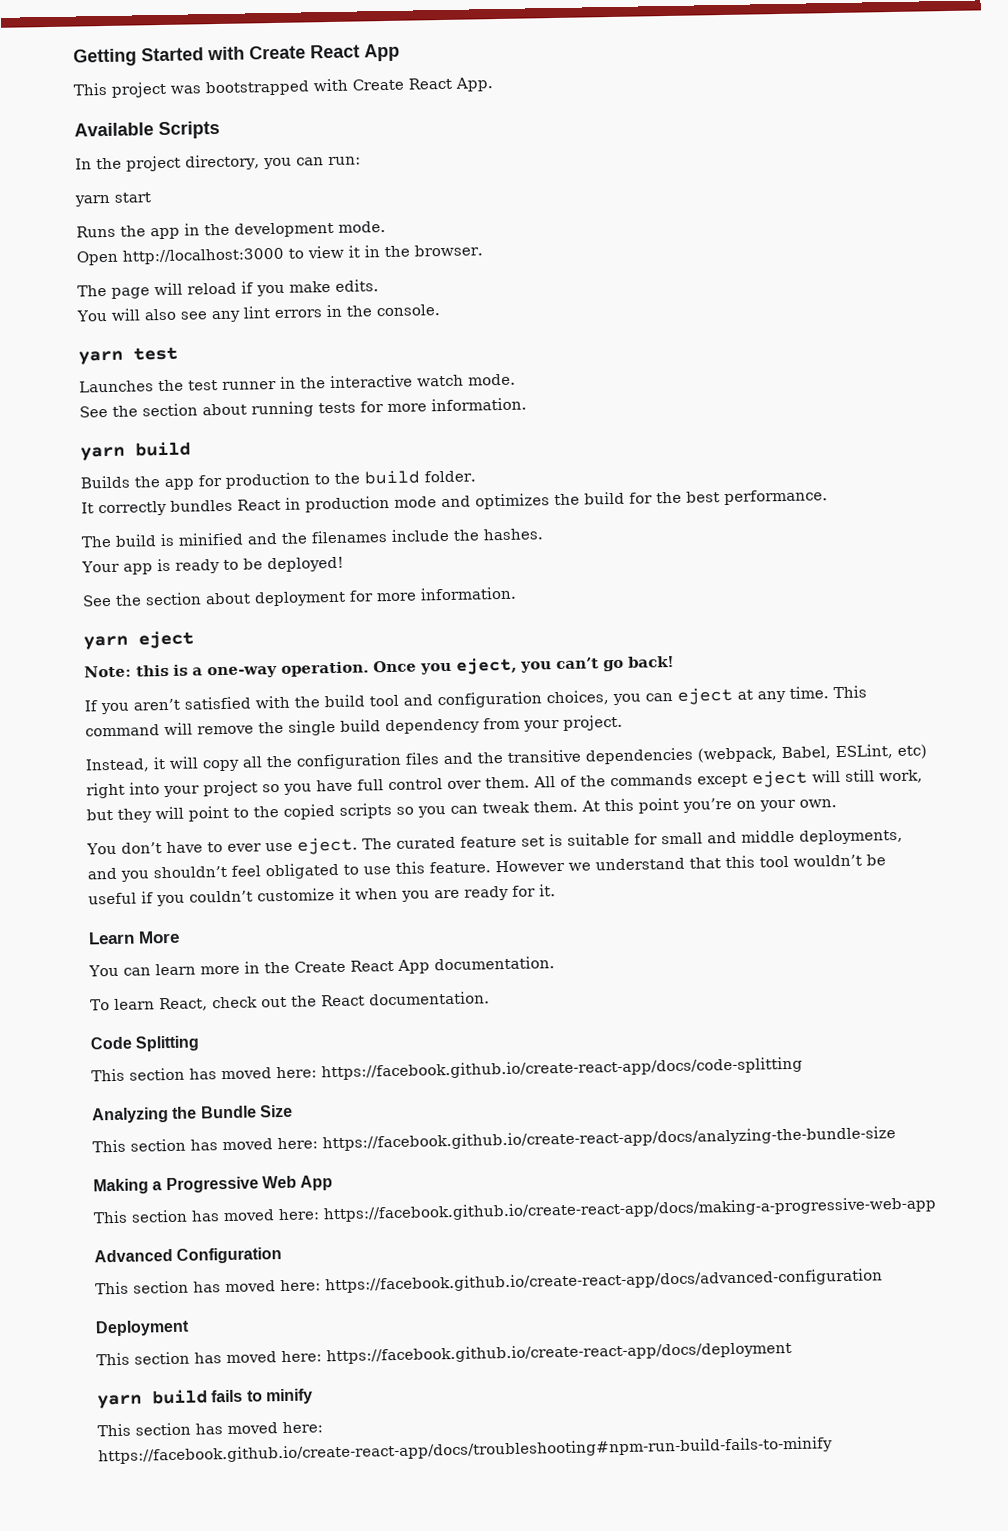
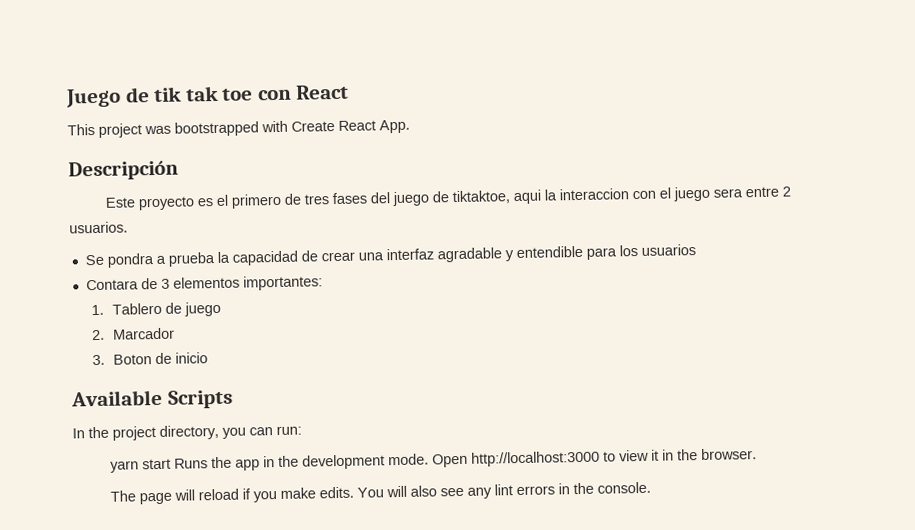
- Getting Started with Create React App
+ Juego de tik tak toe con React
+ Descripción
+ Este proyecto es el primero de tres fases del juego de tiktaktoe, aqui la interaccion con el juego sera entre 2 usuarios.
+ Se pondra a prueba la capacidad de crear una interfaz agradable y entendible para los usuarios
+ Contara de 3 elementos importantes:
+ 1. Tablero de juego
+ 2. Marcador
+ 3. Boton de inicio
- yarn start
- Runs the app in the development mode.
- Open http://localhost:3000 to view it in the browser.
+ yarn start Runs the app in the development mode. Open http://localhost:3000 to view it in the browser.
- The page will reload if you make edits.
- You will also see any lint errors in the console.
+ The page will reload if you make edits. You will also see any lint errors in the console.
- yarn test
- Launches the test runner in the interactive watch mode.
- See the section about running tests for more information.
- yarn build
- Builds the app for production to the build folder.
- It correctly bundles React in production mode and optimizes the build for the best performance.
- The build is minified and the filenames include the hashes.
- Your app is ready to be deployed!
- See the section about deployment for more information.
- yarn eject
- Note: this is a one-way operation. Once you eject, you can’t go back!
- If you aren’t satisfied with the build tool and configuration choices, you can eject at any time. This command will remove the single build dependency from your project.
- Instead, it will copy all the configuration files and the transitive dependencies (webpack, Babel, ESLint, etc) right into your project so you have full control over them. All of the commands except eject will still work, but they will point to the copied scripts so you can tweak them. At this point you’re on your own.
- You don’t have to ever use eject. The curated feature set is suitable for small and middle deployments, and you shouldn’t feel obligated to use this feature. However we understand that this tool wouldn’t be useful if you couldn’t customize it when you are ready for it.
- Learn More
- You can learn more in the Create React App documentation.
- To learn React, check out the React documentation.
- Code Splitting
- This section has moved here: https://facebook.github.io/create-react-app/docs/code-splitting
- Analyzing the Bundle Size
- This section has moved here: https://facebook.github.io/create-react-app/docs/analyzing-the-bundle-size
- Making a Progressive Web App
- This section has moved here: https://facebook.github.io/create-react-app/docs/making-a-progressive-web-app
- Advanced Configuration
- This section has moved here: https://facebook.github.io/create-react-app/docs/advanced-configuration
- Deployment
- This section has moved here: https://facebook.github.io/create-react-app/docs/deployment
- yarn build fails to minify
- This section has moved here: https://facebook.github.io/create-react-app/docs/troubleshooting#npm-run-build-fails-to-minify

